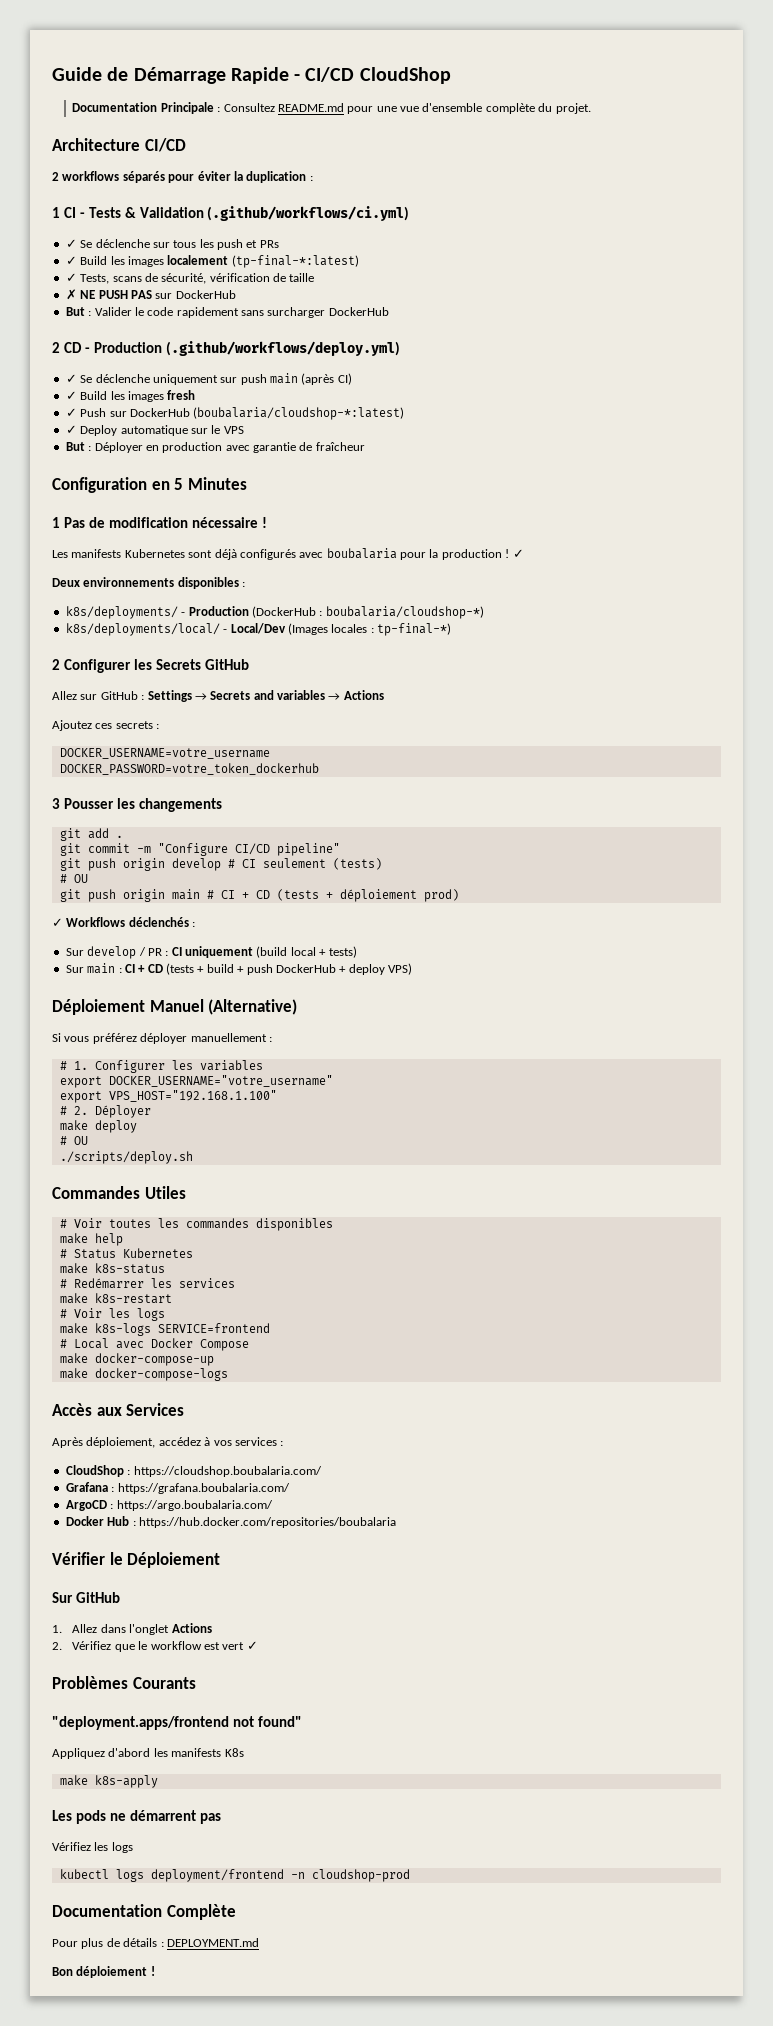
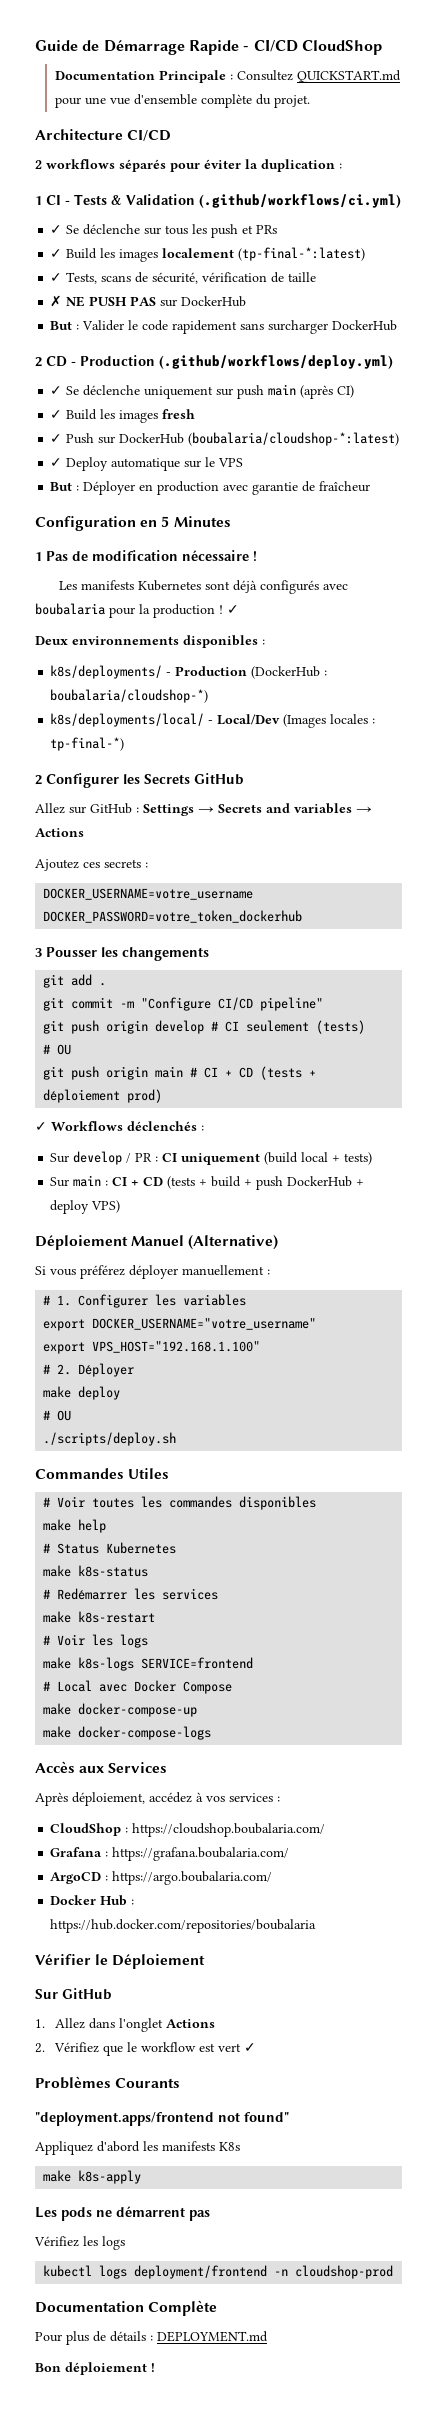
- Documentation Principale : Consultez README.md pour une vue d'ensemble complète du projet.
+ Documentation Principale : Consultez QUICKSTART.md pour une vue d'ensemble complète du projet.

